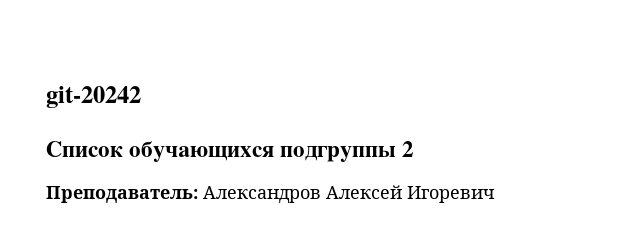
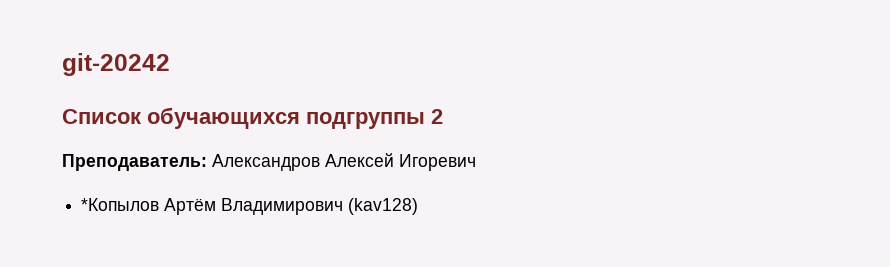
+ *Копылов Артём Владимирович (kav128)

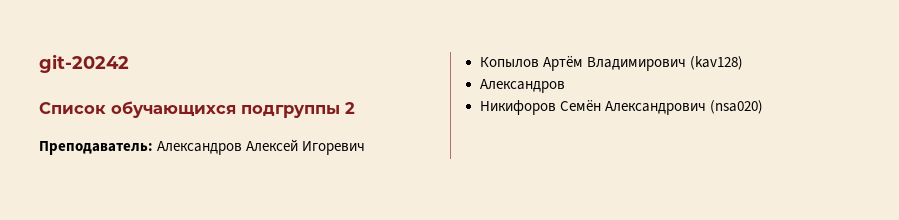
- *Копылов Артём Владимирович (kav128)
+ Копылов Артём Владимирович (kav128)
+ Александров
+ Никифоров Семён Александрович (nsa020)

